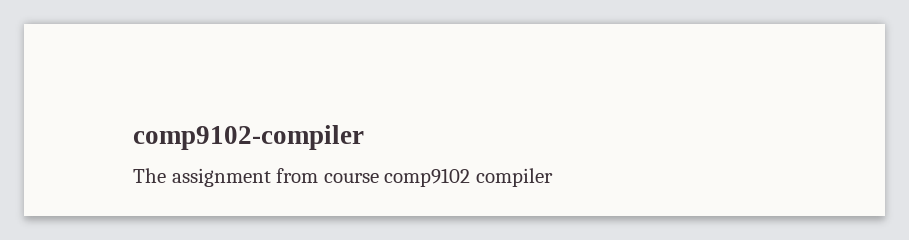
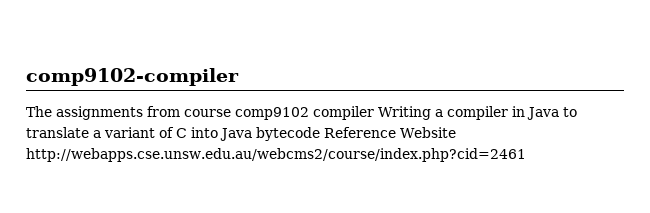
- The assignment from course comp9102 compiler
+ The assignments from course comp9102 compiler Writing a compiler in Java to translate a variant of C into Java bytecode Reference Website http://webapps.cse.unsw.edu.au/webcms2/course/index.php?cid=2461

